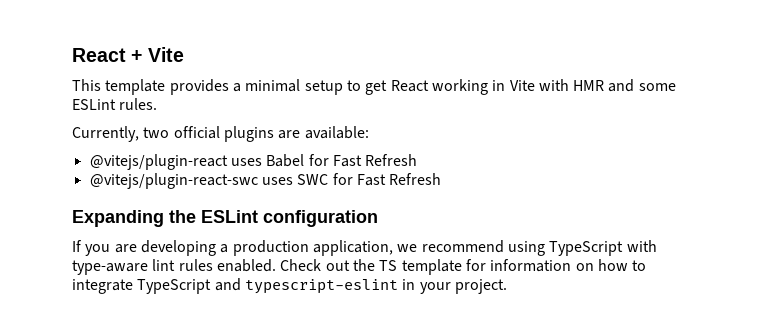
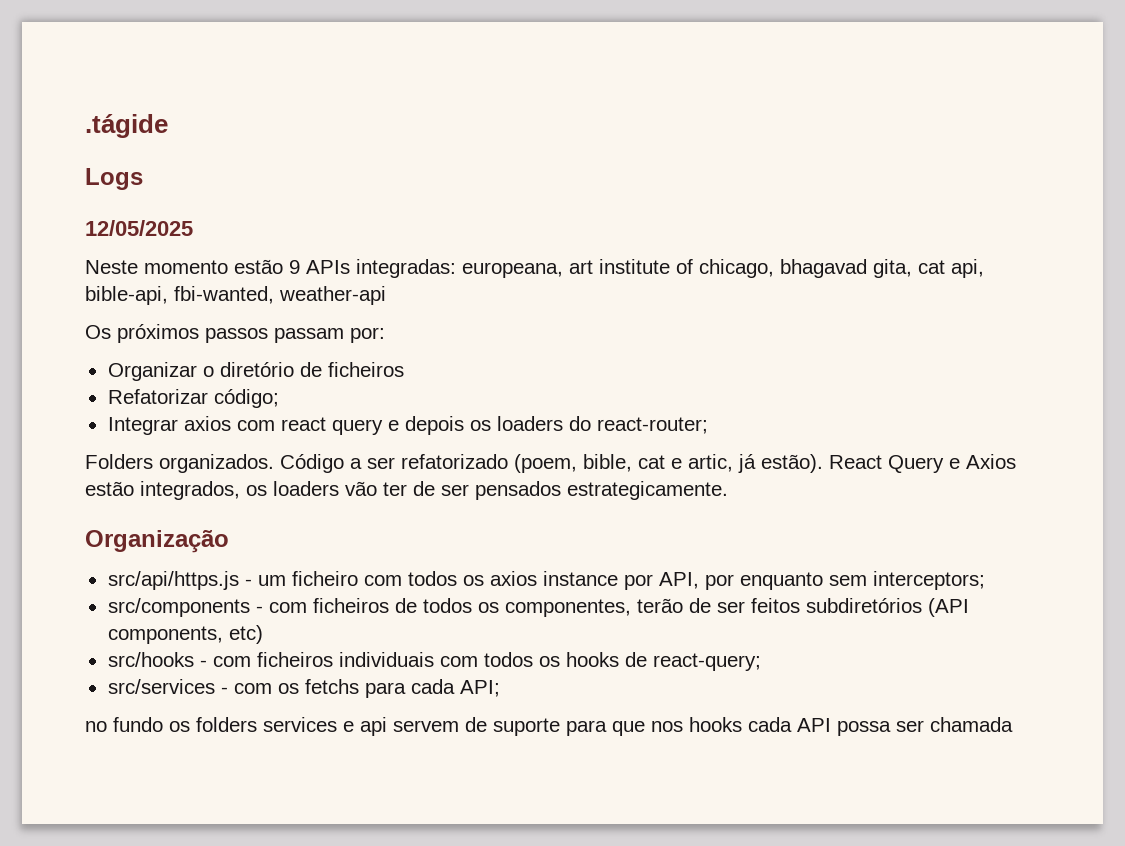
- React + Vite
- This template provides a minimal setup to get React working in Vite with HMR and some ESLint rules.
- Currently, two official plugins are available:
- @vitejs/plugin-react uses Babel for Fast Refresh
- @vitejs/plugin-react-swc uses SWC for Fast Refresh
- Expanding the ESLint configuration
- If you are developing a production application, we recommend using TypeScript with type-aware lint rules enabled. Check out the TS template for information on how to integrate TypeScript and typescript-eslint in your project.
+ .tágide
+ Logs
+ 12/05/2025
+ Neste momento estão 9 APIs integradas: europeana, art institute of chicago, bhagavad gita, cat api, bible-api, fbi-wanted, weather-api
+ Os próximos passos passam por:
+ Organizar o diretório de ficheiros
+ Refatorizar código;
+ Integrar axios com react query e depois os loaders do react-router;
+ Folders organizados. Código a ser refatorizado (poem, bible, cat e artic, já estão). React Query e Axios estão integrados, os loaders vão ter de ser pensados estrategicamente.
+ Organização
+ src/api/https.js - um ficheiro com todos os axios instance por API, por enquanto sem interceptors;
+ src/components - com ficheiros de todos os componentes, terão de ser feitos subdiretórios (API components, etc)
+ src/hooks - com ficheiros individuais com todos os hooks de react-query;
+ src/services - com os fetchs para cada API;
+ no fundo os folders services e api servem de suporte para que nos hooks cada API possa ser chamada

